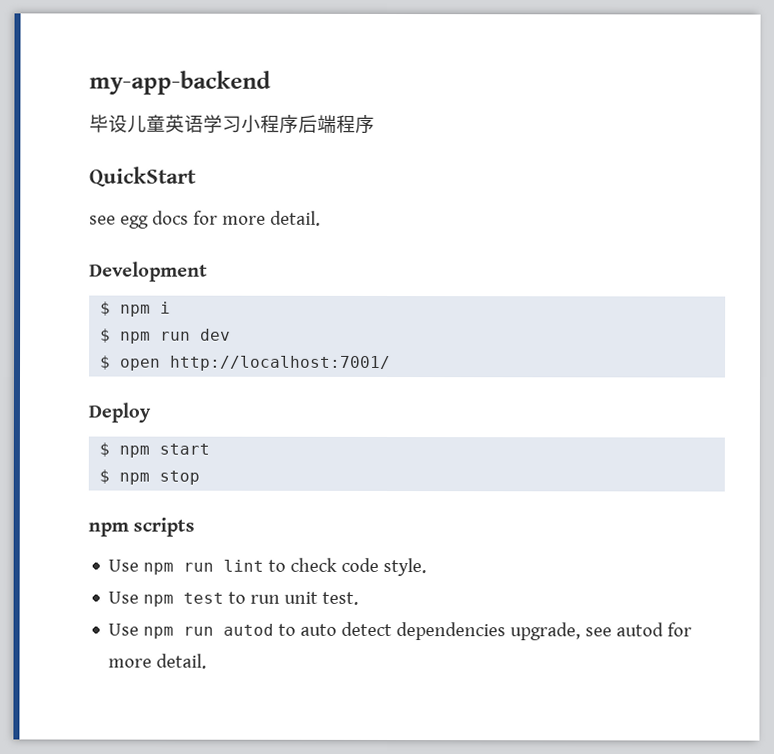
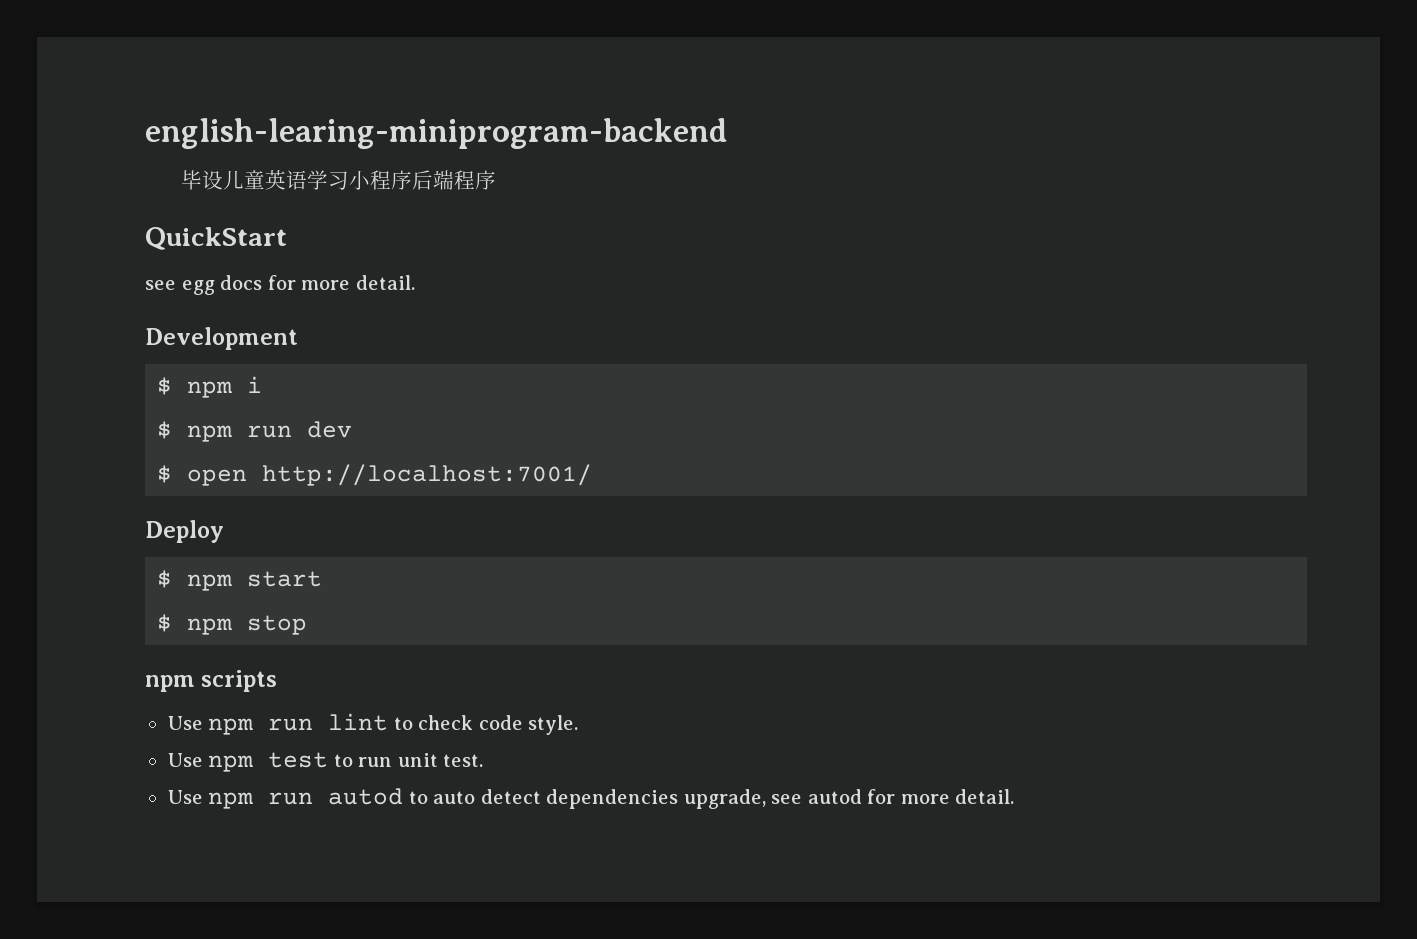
- my-app-backend
+ english-learing-miniprogram-backend

